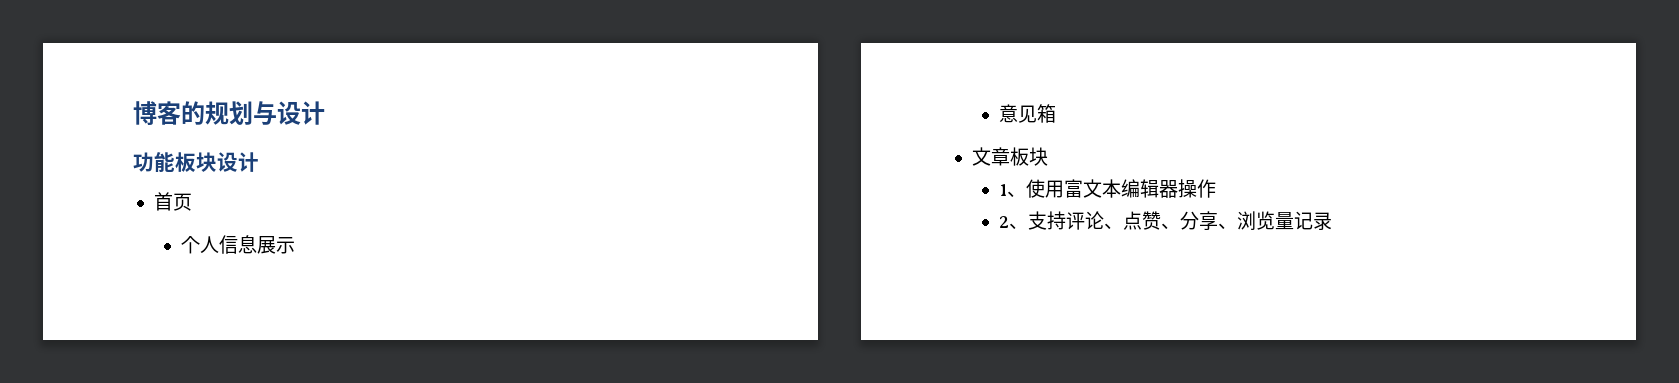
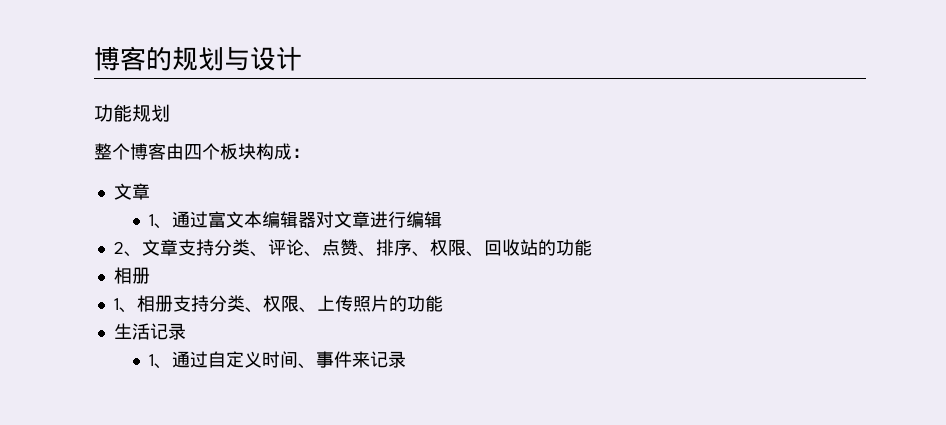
- 功能板块设计
- 首页
- 个人信息展示
- 意见箱
- 文章板块
- 1、使用富文本编辑器操作
- 2、支持评论、点赞、分享、浏览量记录
+ 功能规划
+ 整个博客由四个板块构成：
+ 文章
+ 1、通过富文本编辑器对文章进行编辑
+ 2、文章支持分类、评论、点赞、排序、权限、回收站的功能
+ 相册
+ 1、相册支持分类、权限、上传照片的功能
+ 生活记录
+ 1、通过自定义时间、事件来记录

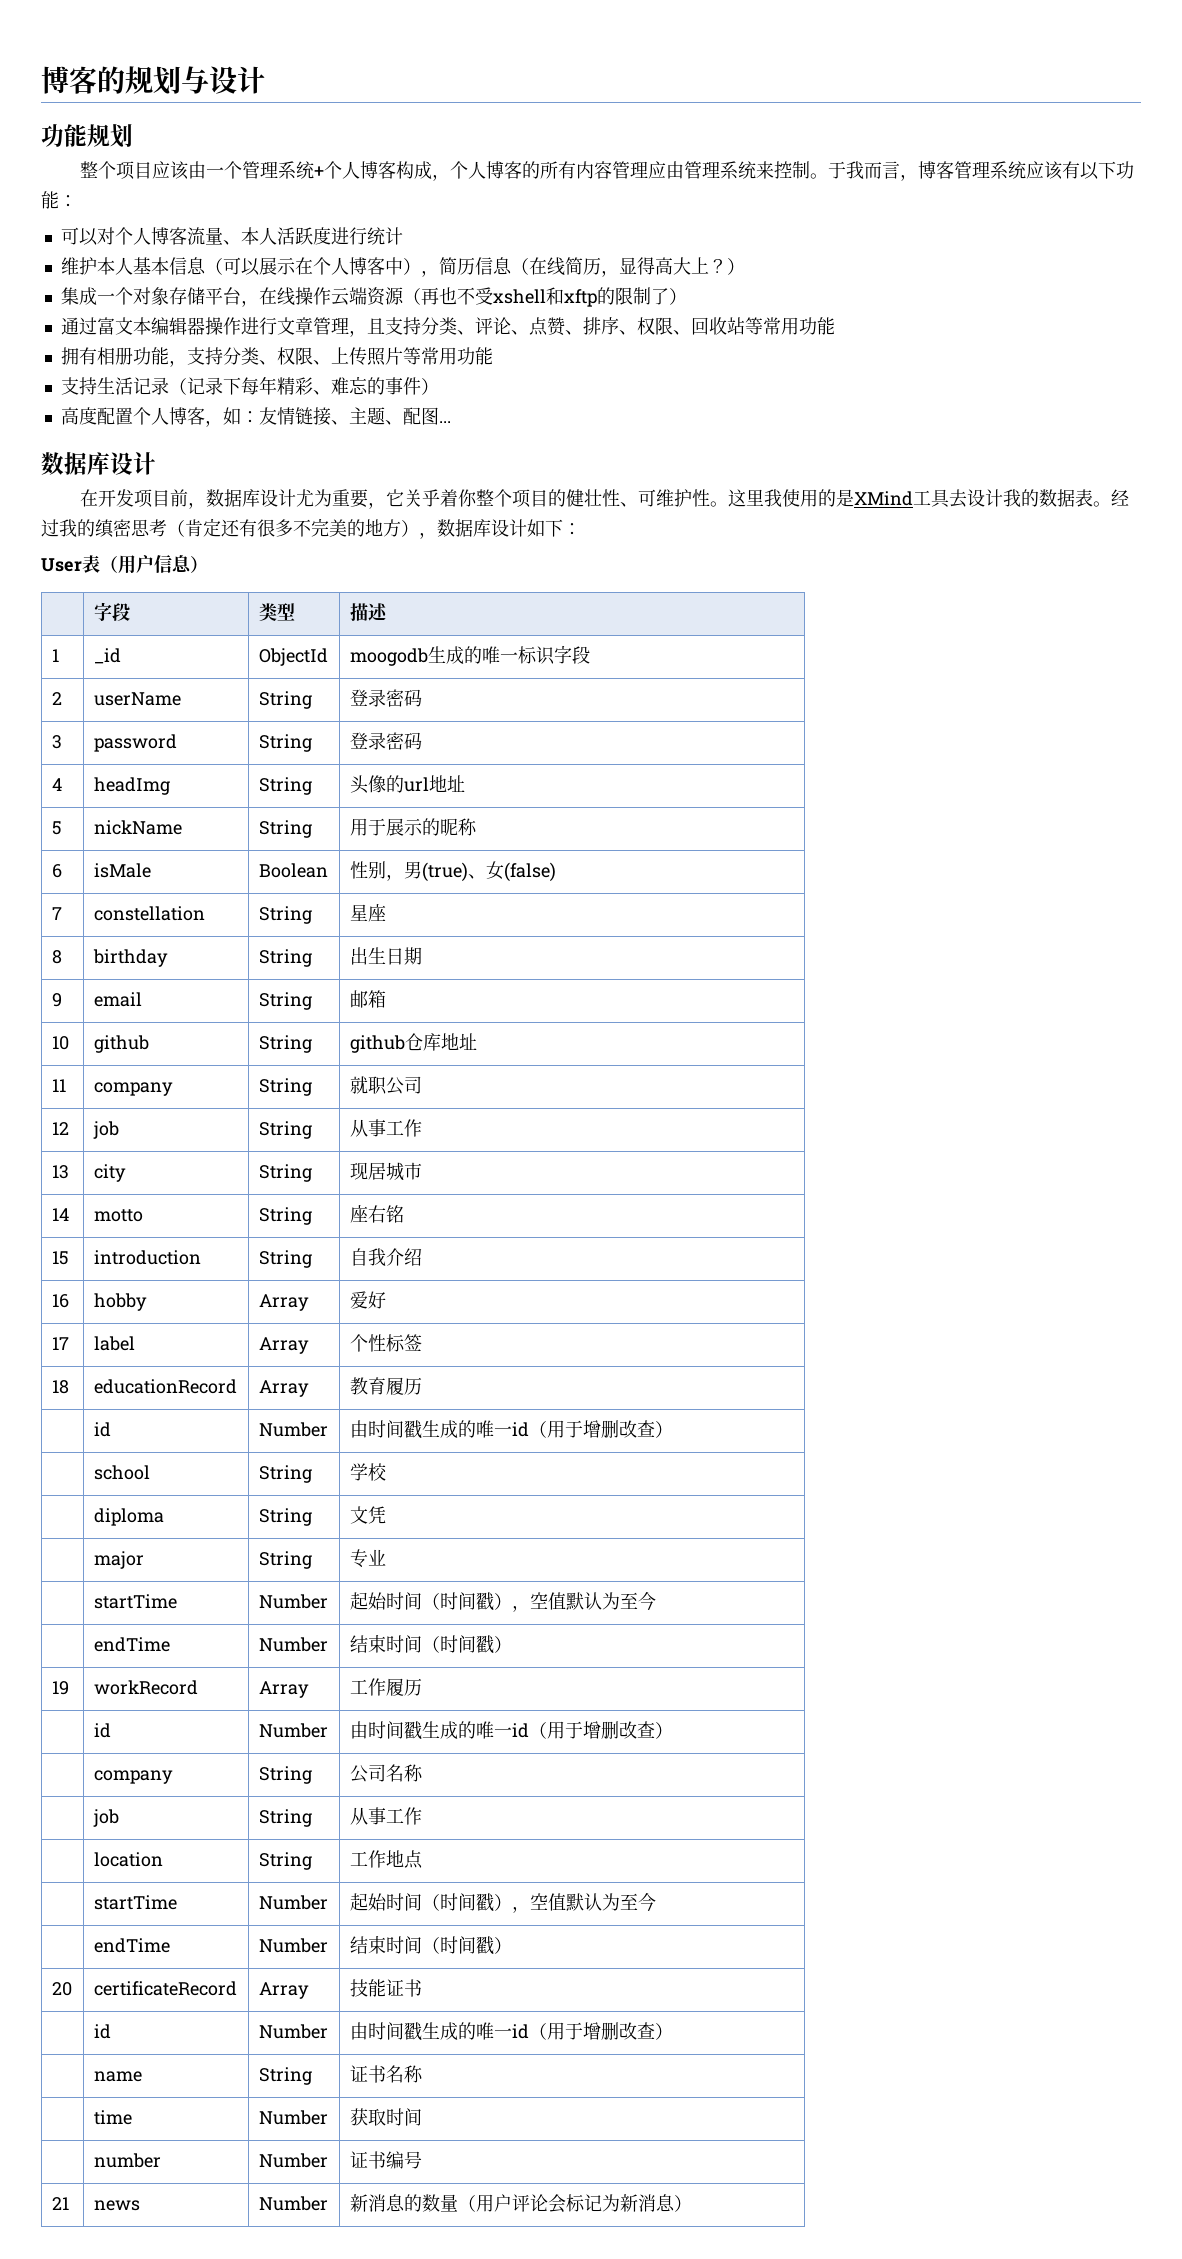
- 整个博客由四个板块构成：
- 文章
- 1、通过富文本编辑器对文章进行编辑
- 2、文章支持分类、评论、点赞、排序、权限、回收站的功能
- 相册
- 1、相册支持分类、权限、上传照片的功能
- 生活记录
- 1、通过自定义时间、事件来记录
+ 整个项目应该由一个管理系统+个人博客构成，个人博客的所有内容管理应由管理系统来控制。于我而言，博客管理系统应该有以下功能：
+ 可以对个人博客流量、本人活跃度进行统计
+ 维护本人基本信息（可以展示在个人博客中），简历信息（在线简历，显得高大上？）
+ 集成一个对象存储平台，在线操作云端资源（再也不受xshell和xftp的限制了）
+ 通过富文本编辑器操作进行文章管理，且支持分类、评论、点赞、排序、权限、回收站等常用功能
+ 拥有相册功能，支持分类、权限、上传照片等常用功能
+ 支持生活记录（记录下每年精彩、难忘的事件）
+ 高度配置个人博客，如：友情链接、主题、配图...
+ 数据库设计
+ 在开发项目前，数据库设计尤为重要，它关乎着你整个项目的健壮性、可维护性。这里我使用的是XMind工具去设计我的数据表。经过我的缜密思考（肯定还有很多不完美的地方），数据库设计如下：
+ User表（用户信息）
+ | 字段 | 类型 | 描述
+ 1 | _id | ObjectId | moogodb生成的唯一标识字段
+ 2 | userName | String | 登录密码
+ 3 | password | String | 登录密码
+ 4 | headImg | String | 头像的url地址
+ 5 | nickName | String | 用于展示的昵称
+ 6 | isMale | Boolean | 性别，男(true)、女(false)
+ 7 | constellation | String | 星座
+ 8 | birthday | String | 出生日期
+ 9 | email | String | 邮箱
+ 10 | github | String | github仓库地址
+ 11 | company | String | 就职公司
+ 12 | job | String | 从事工作
+ 13 | city | String | 现居城市
+ 14 | motto | String | 座右铭
+ 15 | introduction | String | 自我介绍
+ 16 | hobby | Array | 爱好
+ 17 | label | Array | 个性标签
+ 18 | educationRecord | Array | 教育履历
+ | id | Number | 由时间戳生成的唯一id（用于增删改查）
+ | school | String | 学校
+ | diploma | String | 文凭
+ | major | String | 专业
+ | startTime | Number | 起始时间（时间戳），空值默认为至今
+ | endTime | Number | 结束时间（时间戳）
+ 19 | workRecord | Array | 工作履历
+ | id | Number | 由时间戳生成的唯一id（用于增删改查）
+ | company | String | 公司名称
+ | job | String | 从事工作
+ | location | String | 工作地点
+ | startTime | Number | 起始时间（时间戳），空值默认为至今
+ | endTime | Number | 结束时间（时间戳）
+ 20 | certificateRecord | Array | 技能证书
+ | id | Number | 由时间戳生成的唯一id（用于增删改查）
+ | name | String | 证书名称
+ | time | Number | 获取时间
+ | number | Number | 证书编号
+ 21 | news | Number | 新消息的数量（用户评论会标记为新消息）

